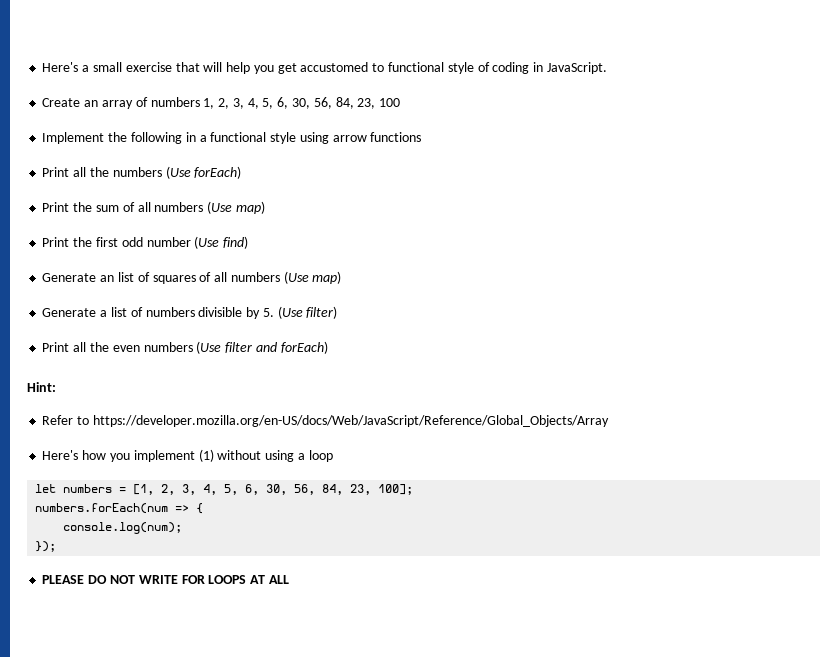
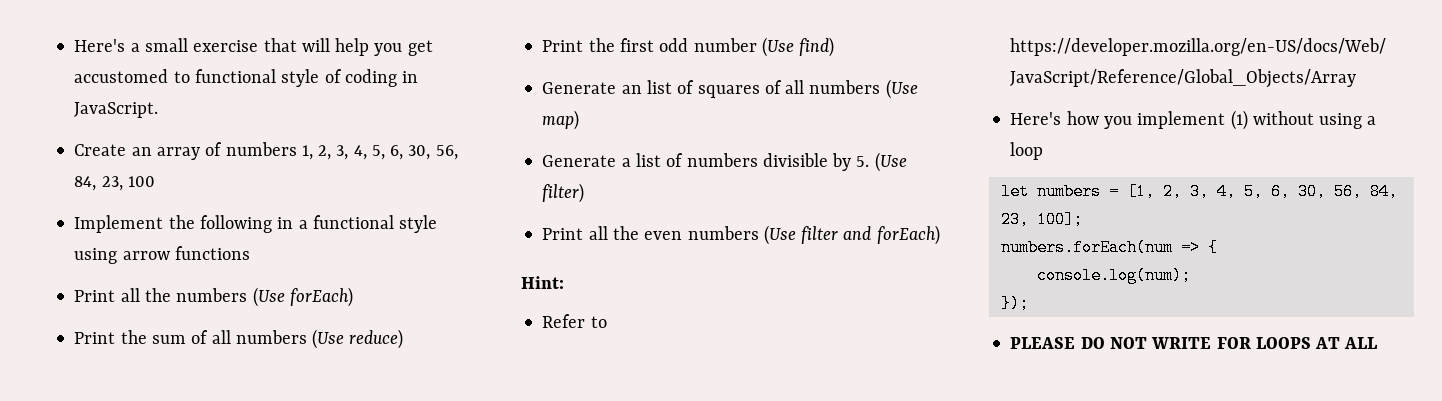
- Print the sum of all numbers (Use map)
+ Print the sum of all numbers (Use reduce)

